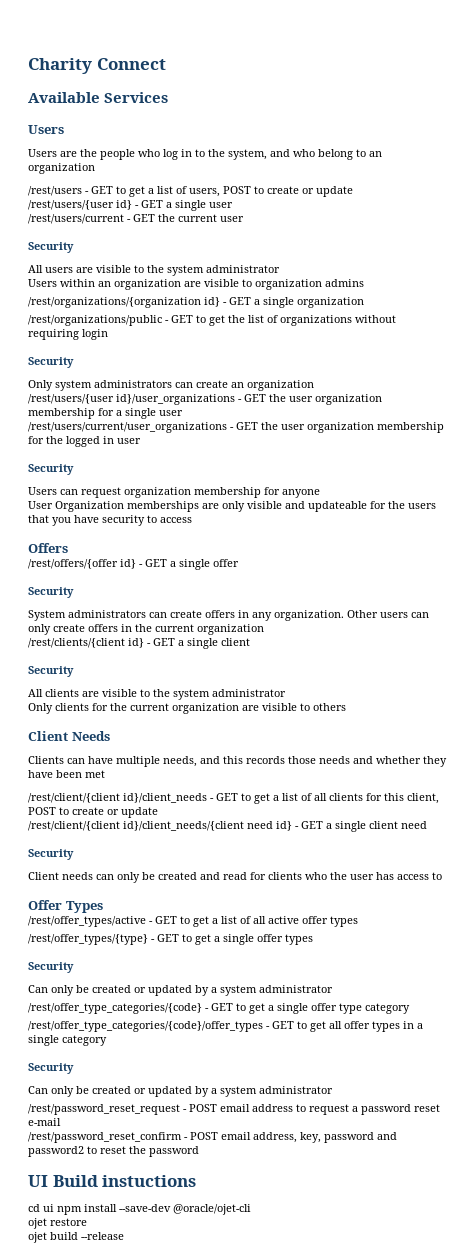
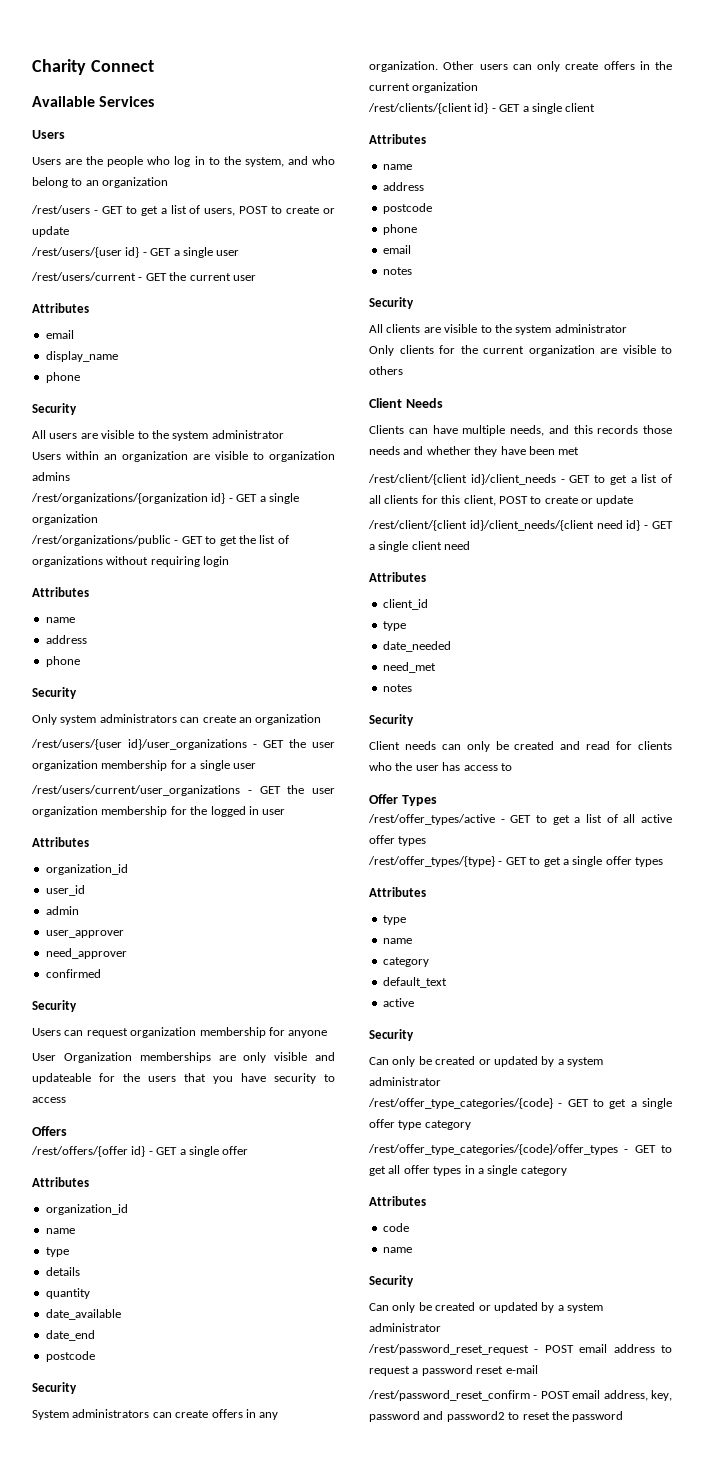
  /rest/users/current - GET the current user
+ Attributes
+ email
+ display_name
+ phone
  /rest/organizations/public - GET to get the list of organizations without requiring login
+ Attributes
+ name
+ address
+ phone
  /rest/users/current/user_organizations - GET the user organization membership for the logged in user
+ Attributes
+ organization_id
+ user_id
+ admin
+ user_approver
+ need_approver
+ confirmed
  /rest/offers/{offer id} - GET a single offer
+ Attributes
+ organization_id
+ name
+ type
+ details
+ quantity
+ date_available
+ date_end
+ postcode
  /rest/clients/{client id} - GET a single client
+ Attributes
+ name
+ address
+ postcode
+ phone
+ email
+ notes
  /rest/client/{client id}/client_needs/{client need id} - GET a single client need
+ Attributes
+ client_id
+ type
+ date_needed
+ need_met
+ notes
  /rest/offer_types/{type} - GET to get a single offer types
+ Attributes
+ type
+ name
+ category
+ default_text
+ active
  /rest/offer_type_categories/{code}/offer_types - GET to get all offer types in a single category
+ Attributes
+ code
+ name
- UI Build instuctions
- cd ui npm install --save-dev @oracle/ojet-cli
- ojet restore
- ojet build --release

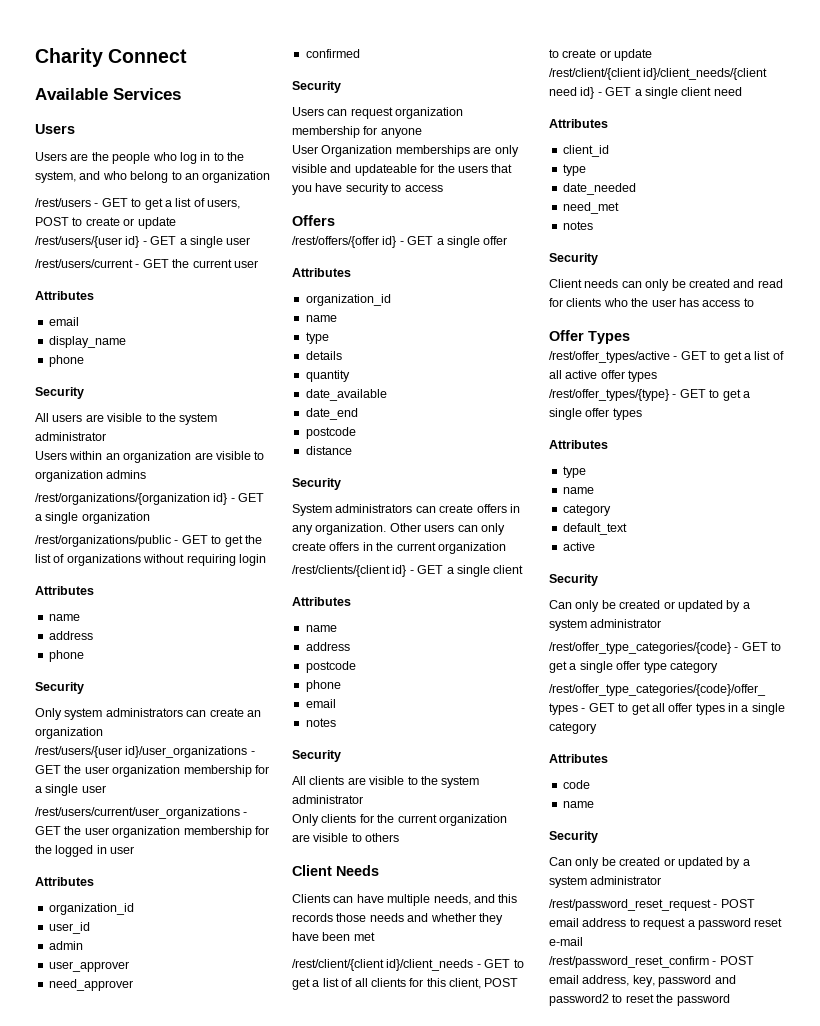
+ distance

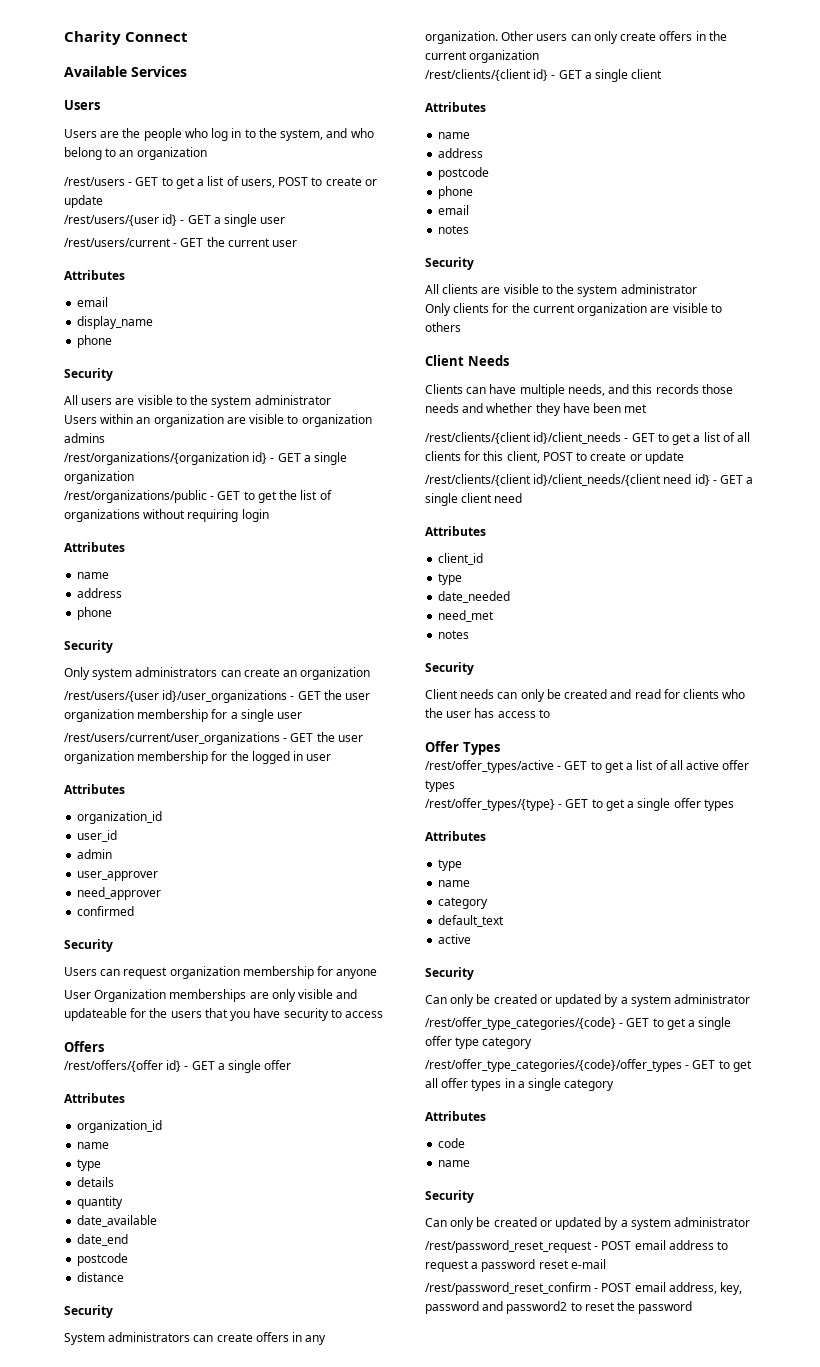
- /rest/client/{client id}/client_needs - GET to get a list of all clients for this client, POST to create or update
+ /rest/clients/{client id}/client_needs - GET to get a list of all clients for this client, POST to create or update
- /rest/client/{client id}/client_needs/{client need id} - GET a single client need
+ /rest/clients/{client id}/client_needs/{client need id} - GET a single client need

